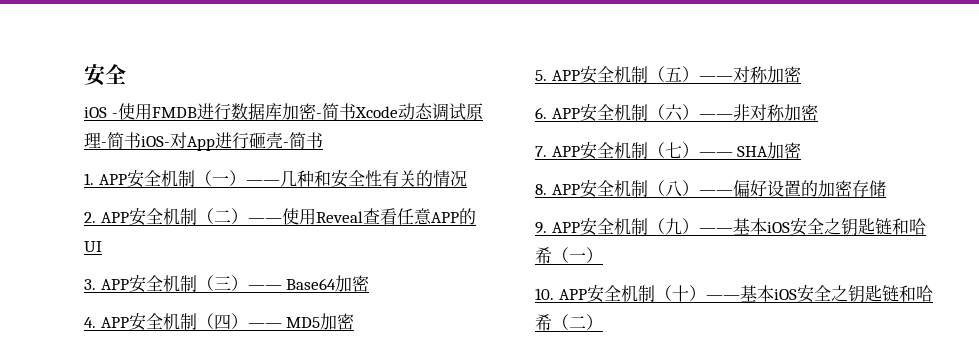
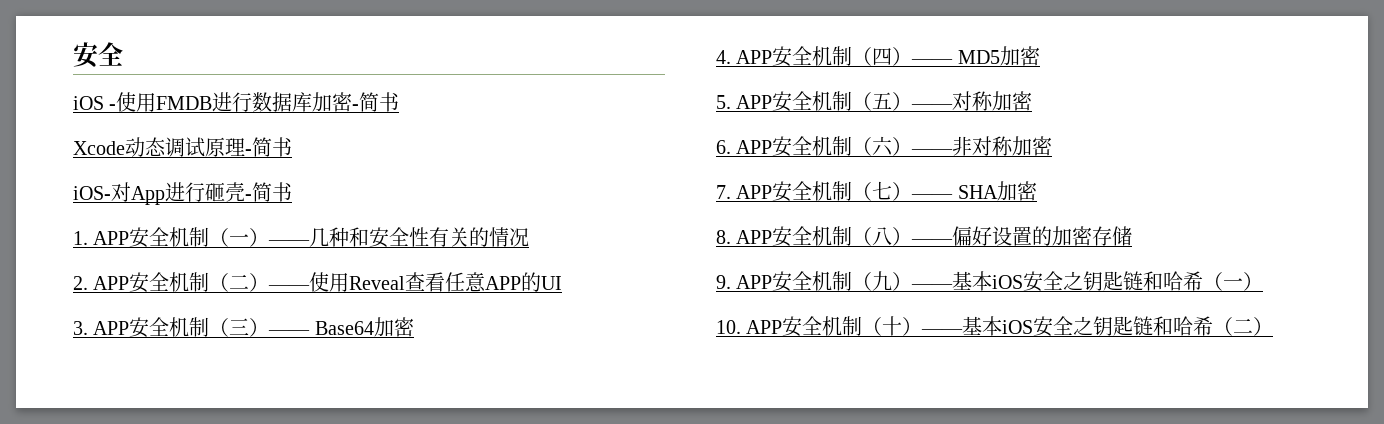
- iOS -使用FMDB进行数据库加密-简书Xcode动态调试原理-简书iOS-对App进行砸壳-简书
+ iOS -使用FMDB进行数据库加密-简书
+ Xcode动态调试原理-简书
+ iOS-对App进行砸壳-简书

